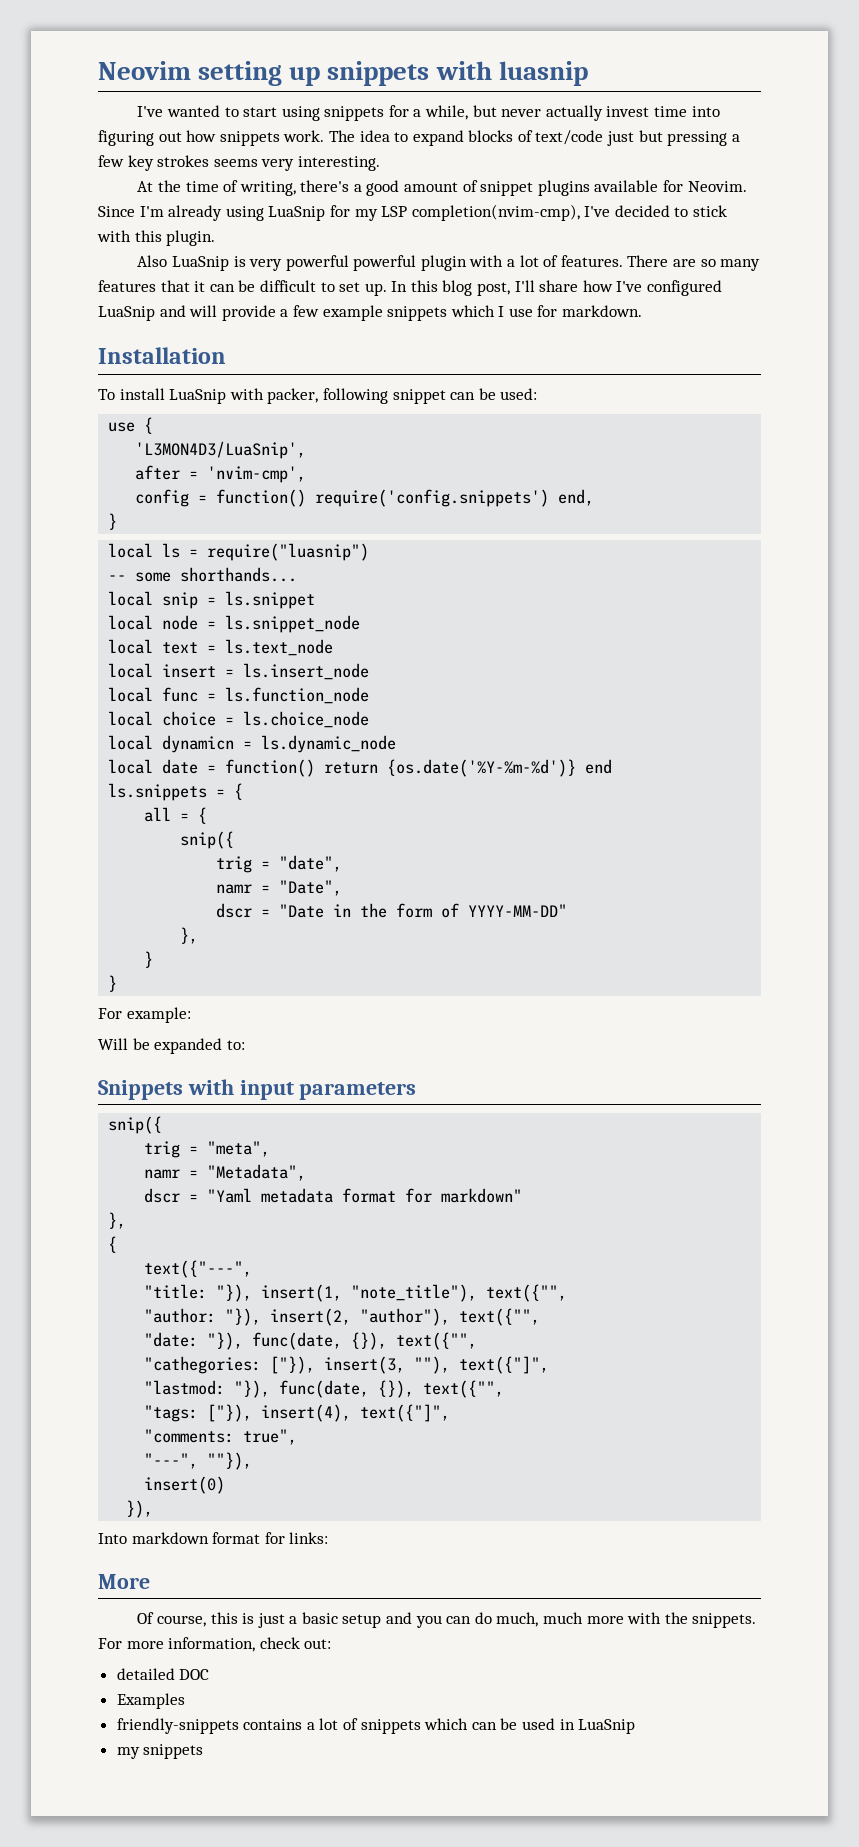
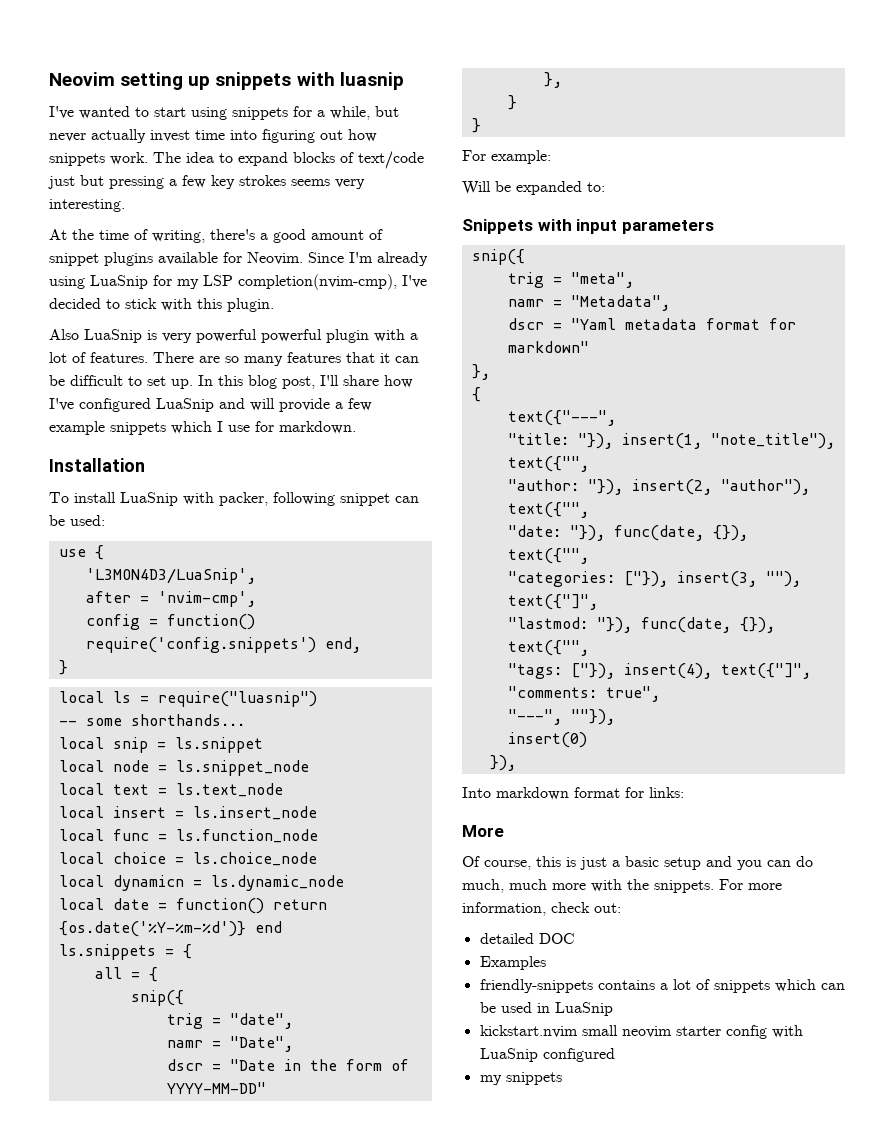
- "cathegories: ["}), insert(3, ""), text({"]",
+ "categories: ["}), insert(3, ""), text({"]",
+ kickstart.nvim small neovim starter config with LuaSnip configured

